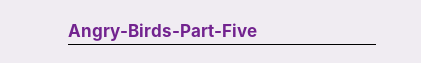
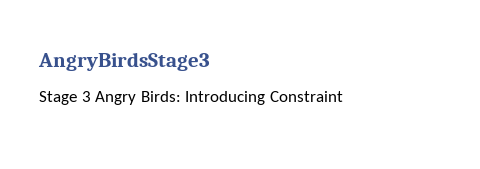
- Angry-Birds-Part-Five
+ AngryBirdsStage3
+ Stage 3 Angry Birds: Introducing Constraint

